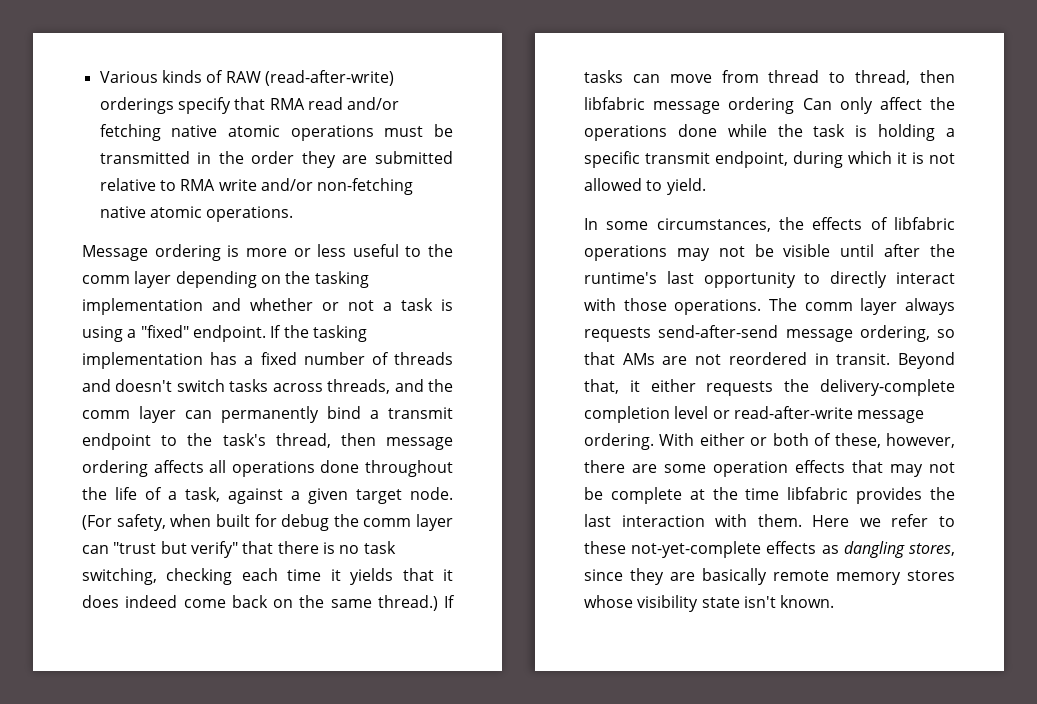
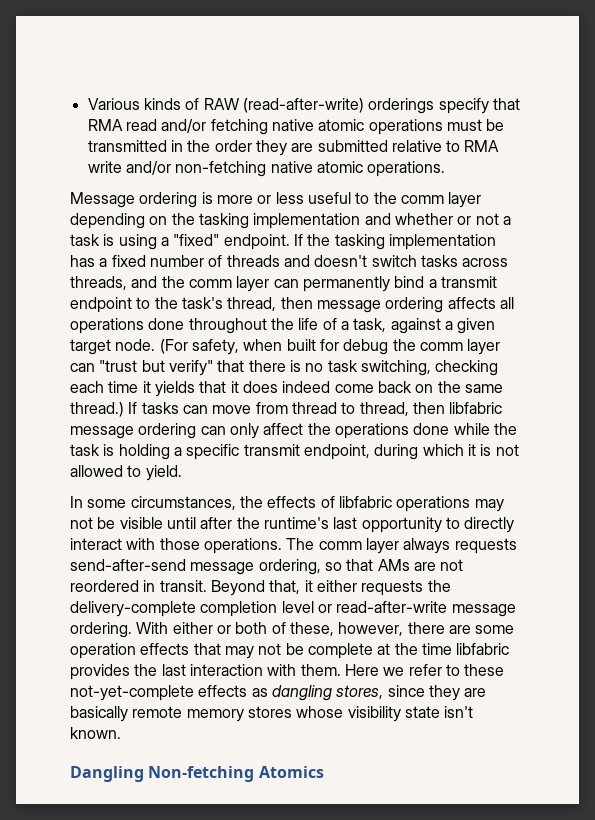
- If tasks can move from thread to thread, then libfabric message ordering Can only affect the operations done while the task is holding a specific transmit endpoint, during which it is not allowed to yield.
+ If tasks can move from thread to thread, then libfabric message ordering can only affect the operations done while the task is holding a specific transmit endpoint, during which it is not allowed to yield.
+ Dangling Non-fetching Atomics

